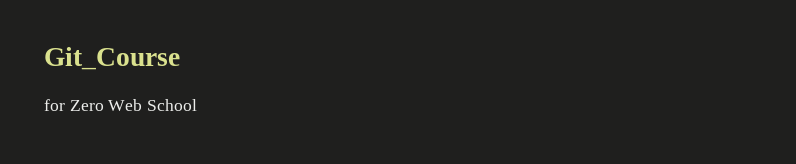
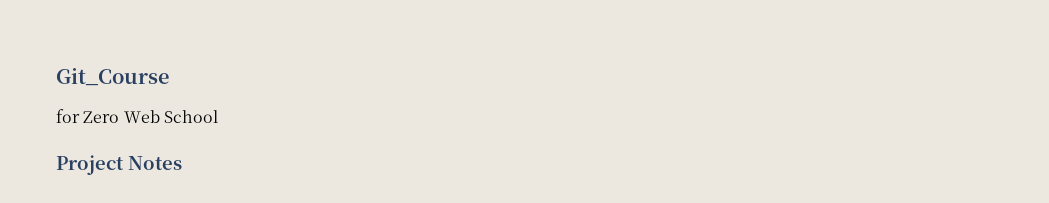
+ Project Notes

